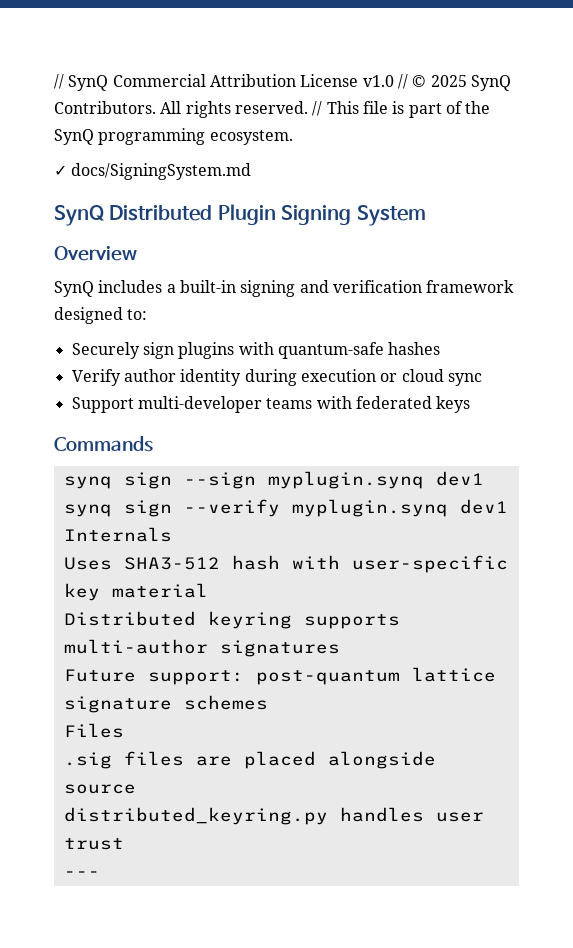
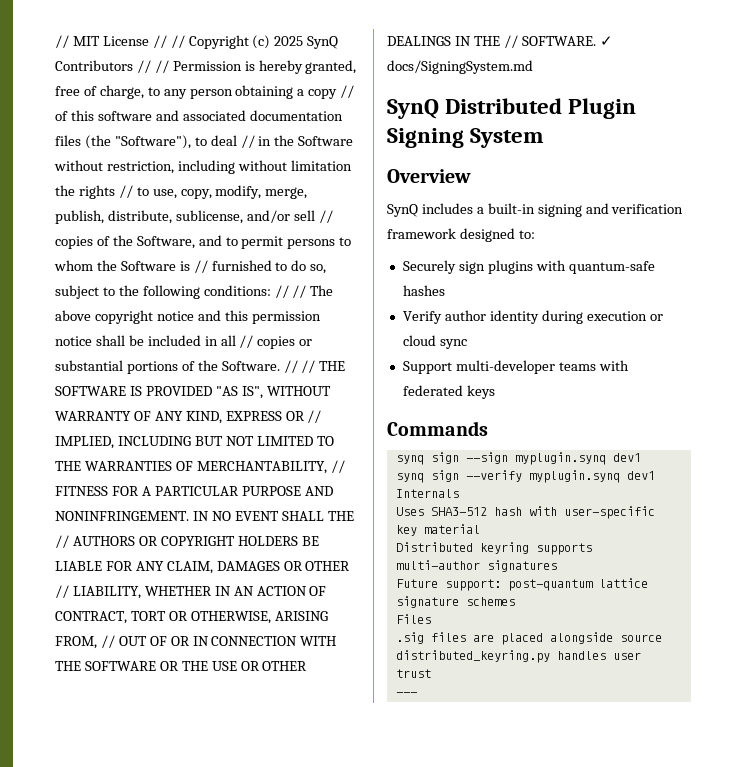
- // SynQ Commercial Attribution License v1.0 // © 2025 SynQ Contributors. All rights reserved. // This file is part of the SynQ programming ecosystem.
- ✓ docs/SigningSystem.md
+ // MIT License // // Copyright (c) 2025 SynQ Contributors // // Permission is hereby granted, free of charge, to any person obtaining a copy // of this software and associated documentation files (the "Software"), to deal // in the Software without restriction, including without limitation the rights // to use, copy, modify, merge, publish, distribute, sublicense, and/or sell // copies of the Software, and to permit persons to whom the Software is // furnished to do so, subject to the following conditions: // // The above copyright notice and this permission notice shall be included in all // copies or substantial portions of the Software. // // THE SOFTWARE IS PROVIDED "AS IS", WITHOUT WARRANTY OF ANY KIND, EXPRESS OR // IMPLIED, INCLUDING BUT NOT LIMITED TO THE WARRANTIES OF MERCHANTABILITY, // FITNESS FOR A PARTICULAR PURPOSE AND NONINFRINGEMENT. IN NO EVENT SHALL THE // AUTHORS OR COPYRIGHT HOLDERS BE LIABLE FOR ANY CLAIM, DAMAGES OR OTHER // LIABILITY, WHETHER IN AN ACTION OF CONTRACT, TORT OR OTHERWISE, ARISING FROM, // OUT OF OR IN CONNECTION WITH THE SOFTWARE OR THE USE OR OTHER DEALINGS IN THE // SOFTWARE. ✓ docs/SigningSystem.md

